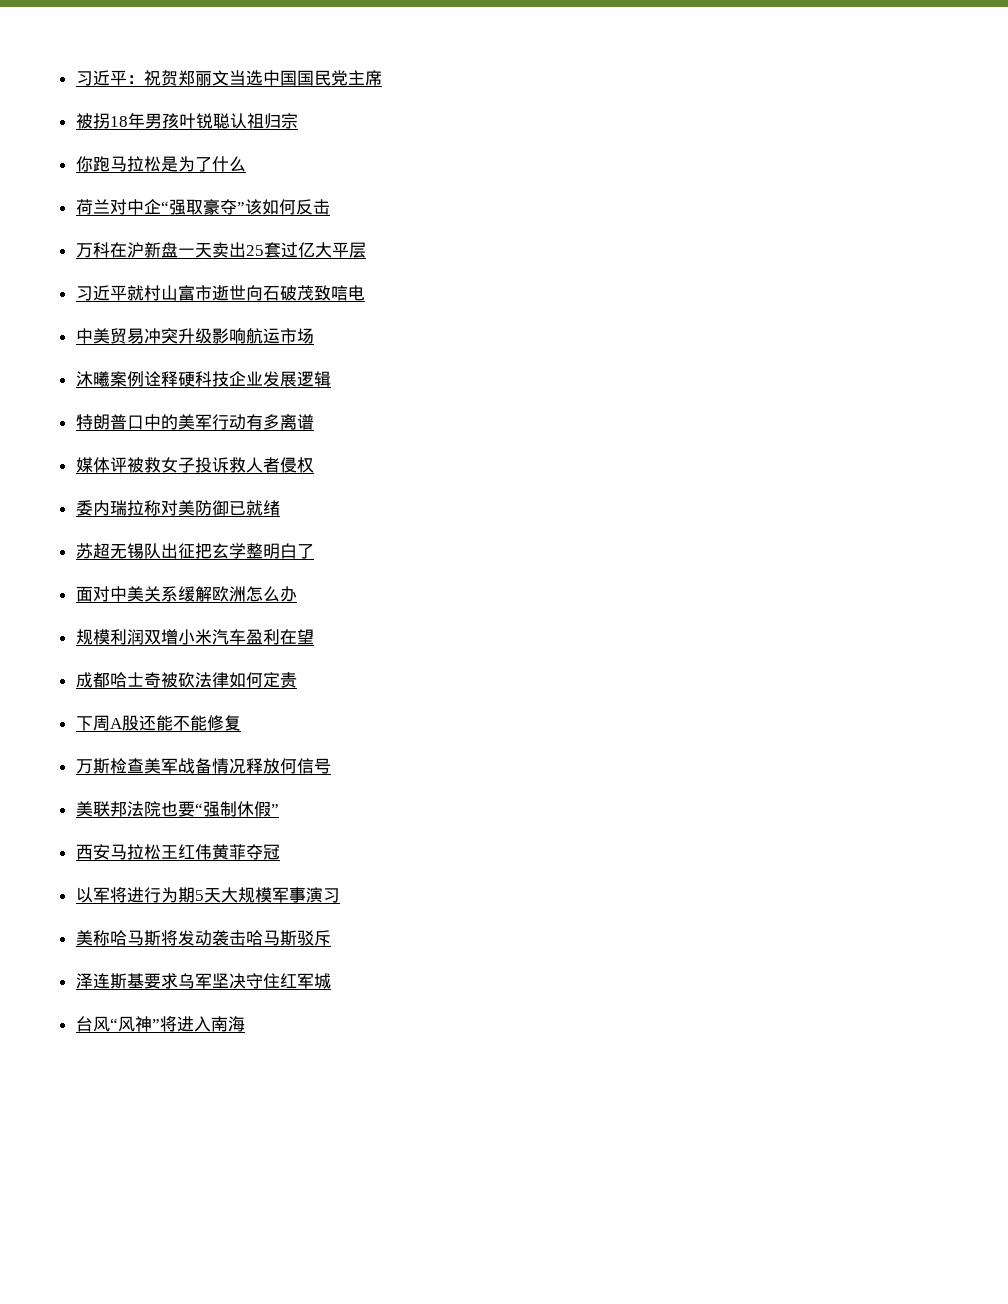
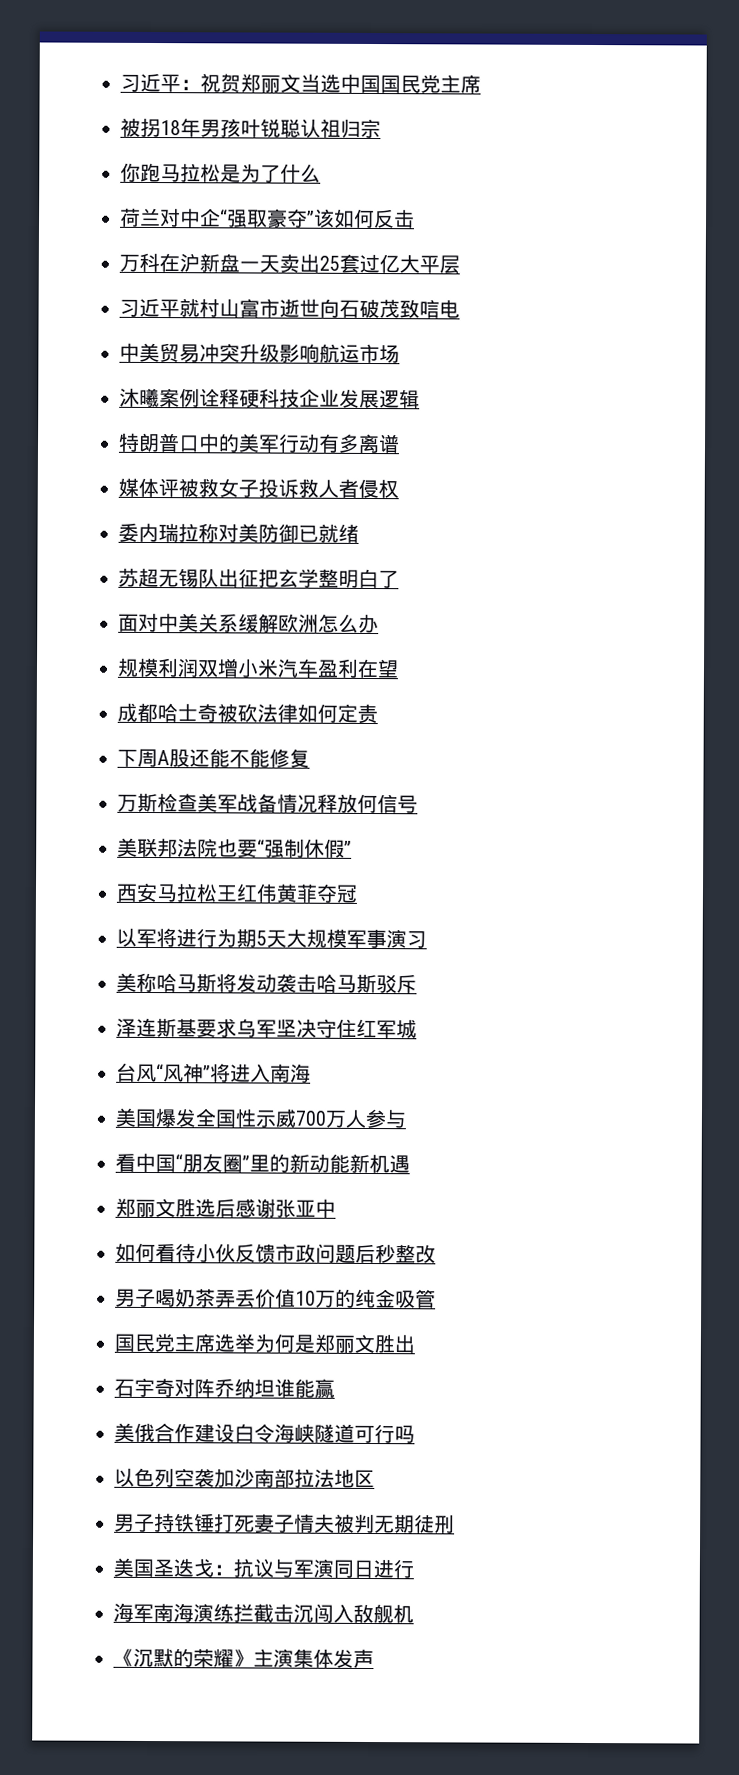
+ 美国爆发全国性示威700万人参与
+ 看中国“朋友圈”里的新动能新机遇
+ 郑丽文胜选后感谢张亚中
+ 如何看待小伙反馈市政问题后秒整改
+ 男子喝奶茶弄丢价值10万的纯金吸管
+ 国民党主席选举为何是郑丽文胜出
+ 石宇奇对阵乔纳坦谁能赢
+ 美俄合作建设白令海峡隧道可行吗
+ 以色列空袭加沙南部拉法地区
+ 男子持铁锤打死妻子情夫被判无期徒刑
+ 美国圣迭戈：抗议与军演同日进行
+ 海军南海演练拦截击沉闯入敌舰机
+ 《沉默的荣耀》主演集体发声

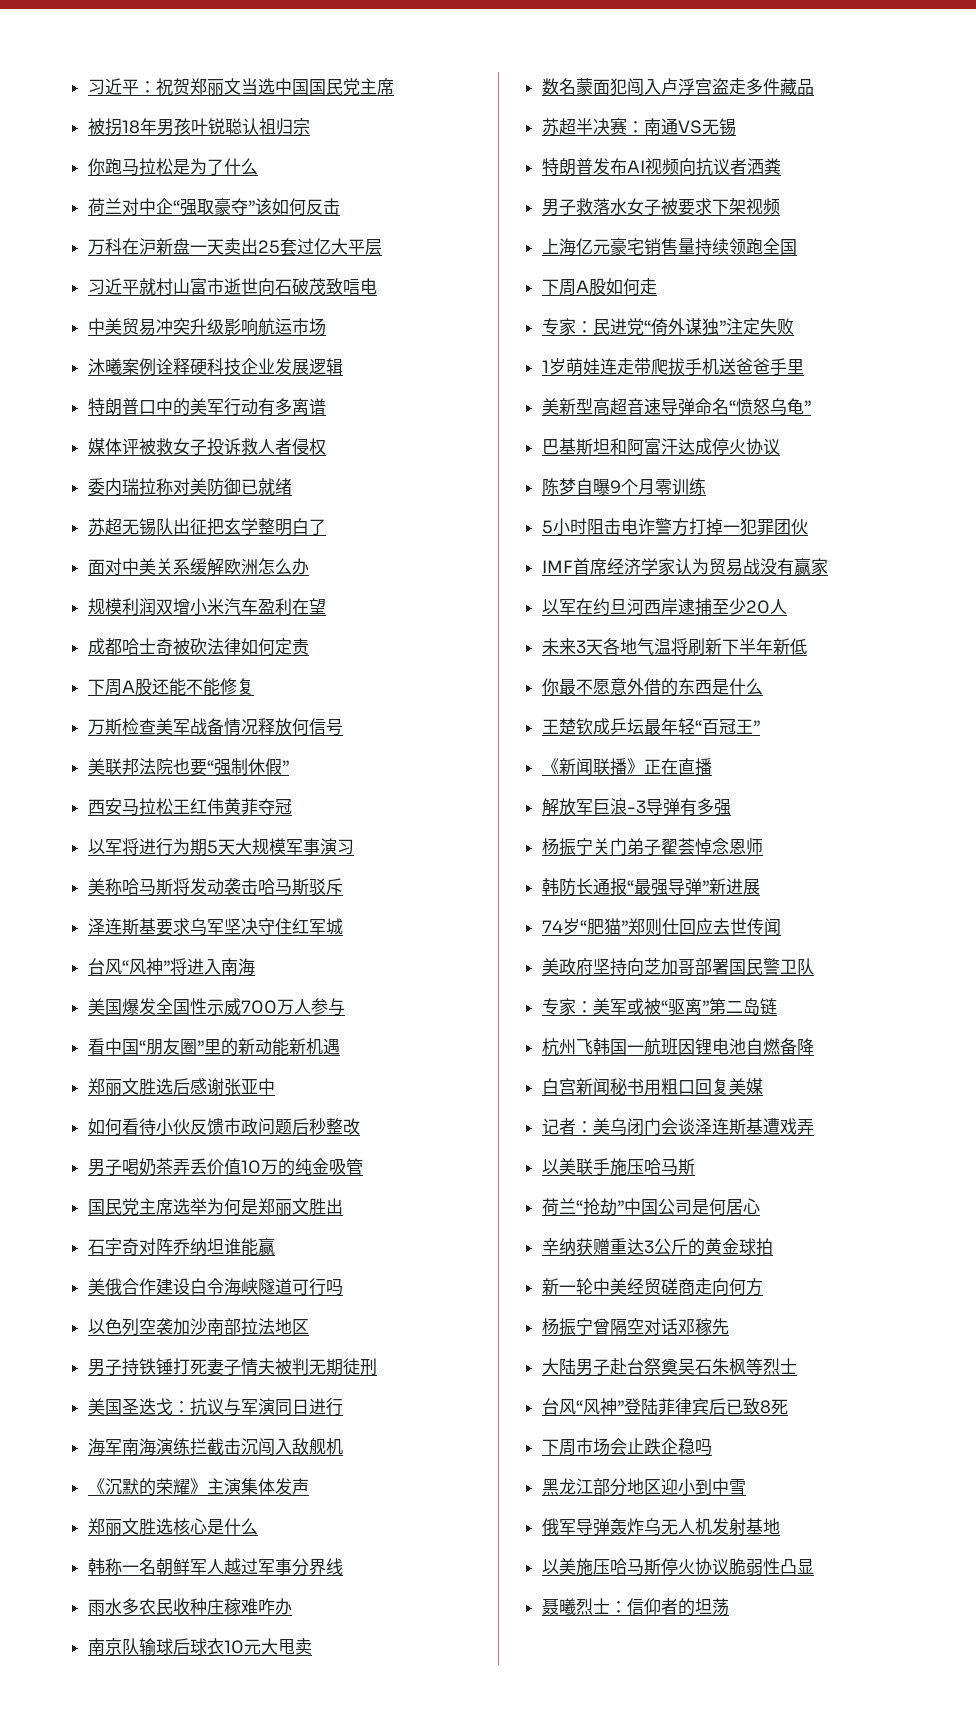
+ 郑丽文胜选核心是什么
+ 韩称一名朝鲜军人越过军事分界线
+ 雨水多农民收种庄稼难咋办
+ 南京队输球后球衣10元大甩卖
+ 数名蒙面犯闯入卢浮宫盗走多件藏品
+ 苏超半决赛：南通VS无锡
+ 特朗普发布AI视频向抗议者洒粪
+ 男子救落水女子被要求下架视频
+ 上海亿元豪宅销售量持续领跑全国
+ 下周A股如何走
+ 专家：民进党“倚外谋独”注定失败
+ 1岁萌娃连走带爬拔手机送爸爸手里
+ 美新型高超音速导弹命名“愤怒乌龟”
+ 巴基斯坦和阿富汗达成停火协议
+ 陈梦自曝9个月零训练
+ 5小时阻击电诈警方打掉一犯罪团伙
+ IMF首席经济学家认为贸易战没有赢家
+ 以军在约旦河西岸逮捕至少20人
+ 未来3天各地气温将刷新下半年新低
+ 你最不愿意外借的东西是什么
+ 王楚钦成乒坛最年轻“百冠王”
+ 《新闻联播》正在直播
+ 解放军巨浪-3导弹有多强
+ 杨振宁关门弟子翟荟悼念恩师
+ 韩防长通报“最强导弹”新进展
+ 74岁“肥猫”郑则仕回应去世传闻
+ 美政府坚持向芝加哥部署国民警卫队
+ 专家：美军或被“驱离”第二岛链
+ 杭州飞韩国一航班因锂电池自燃备降
+ 白宫新闻秘书用粗口回复美媒
+ 记者：美乌闭门会谈泽连斯基遭戏弄
+ 以美联手施压哈马斯
+ 荷兰“抢劫”中国公司是何居心
+ 辛纳获赠重达3公斤的黄金球拍
+ 新一轮中美经贸磋商走向何方
+ 杨振宁曾隔空对话邓稼先
+ 大陆男子赴台祭奠吴石朱枫等烈士
+ 台风“风神”登陆菲律宾后已致8死
+ 下周市场会止跌企稳吗
+ 黑龙江部分地区迎小到中雪
+ 俄军导弹轰炸乌无人机发射基地
+ 以美施压哈马斯停火协议脆弱性凸显
+ 聂曦烈士：信仰者的坦荡

